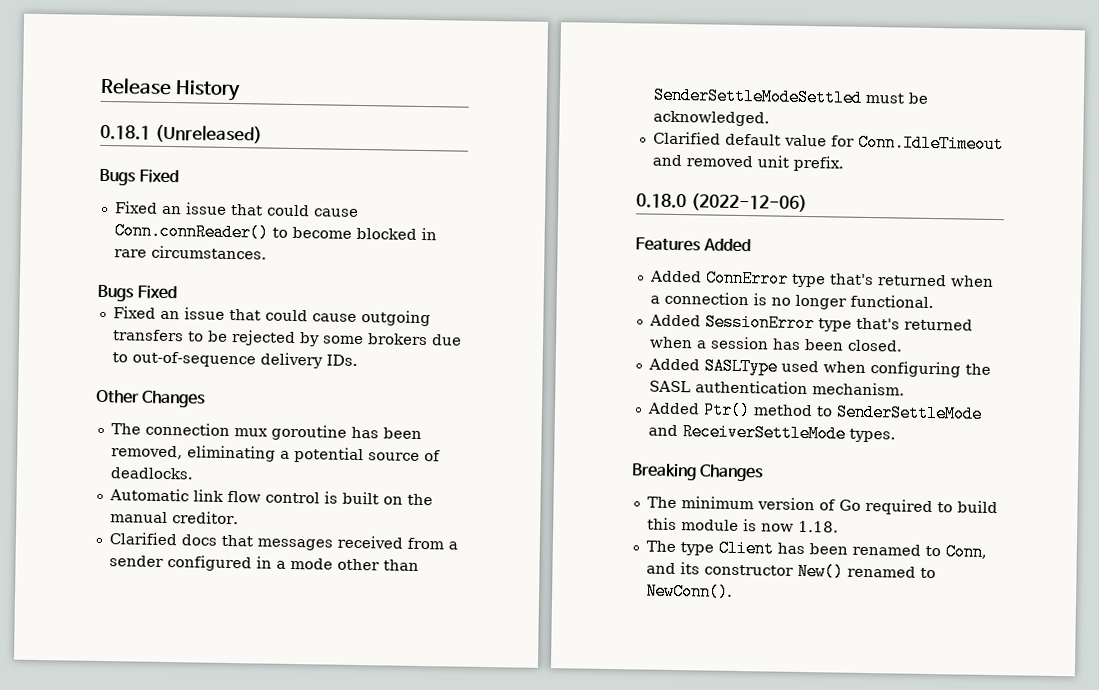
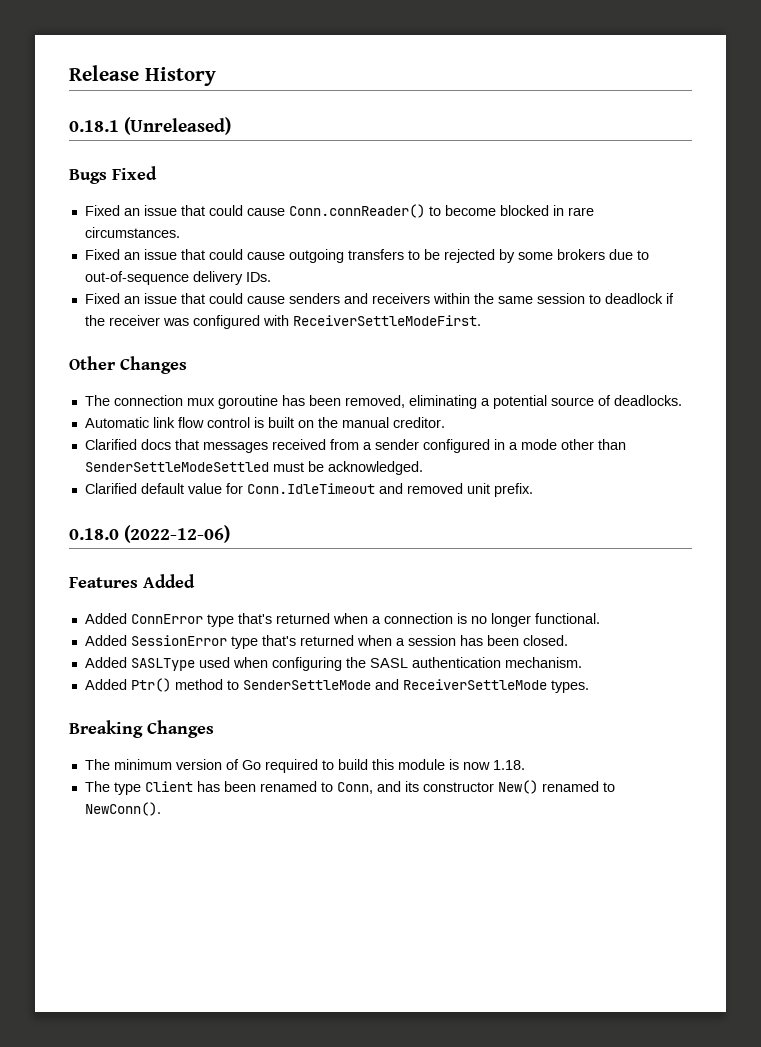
  Fixed an issue that could cause Conn.connReader() to become blocked in rare circumstances.
- Bugs Fixed
+ Fixed an issue that could cause senders and receivers within the same session to deadlock if the receiver was configured with ReceiverSettleModeFirst.

